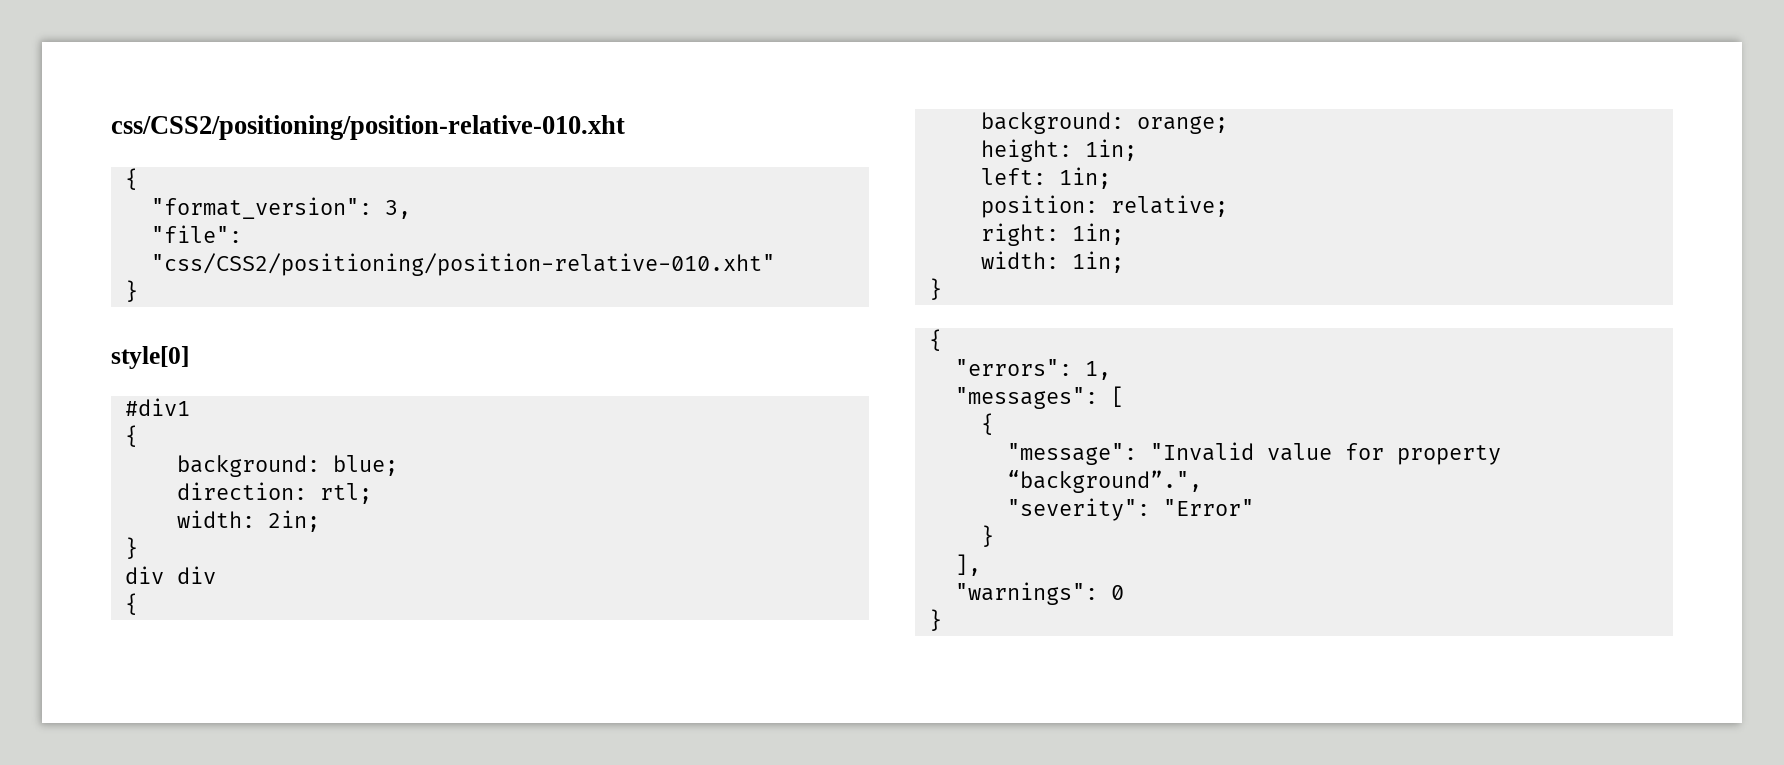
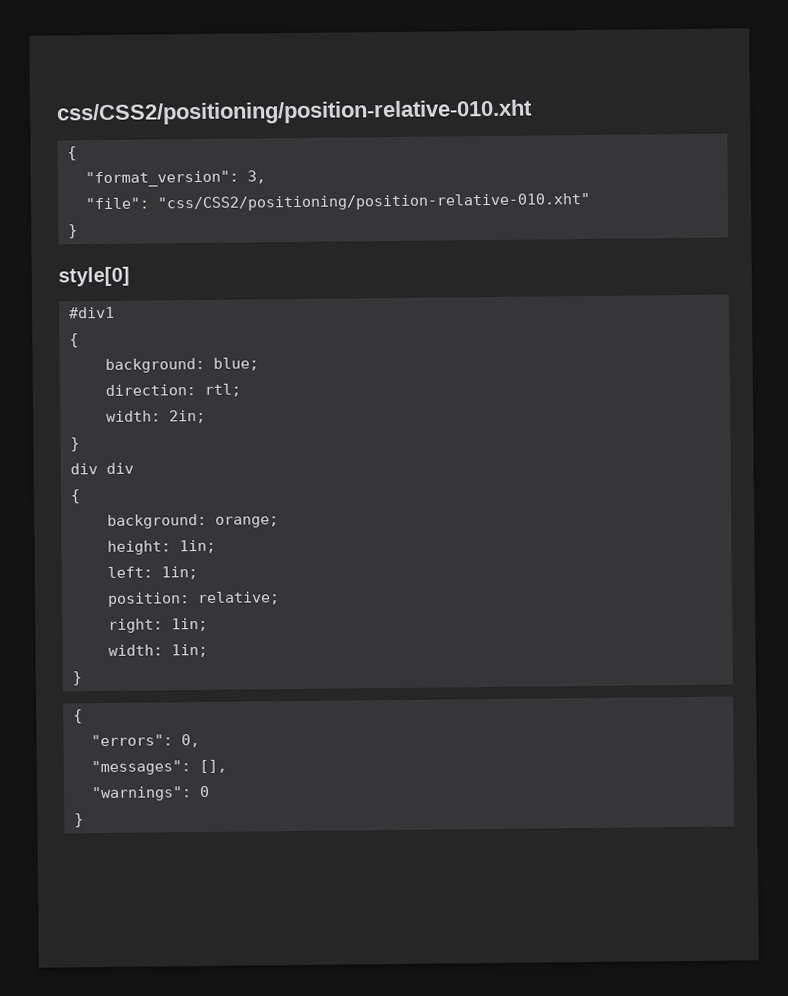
- "errors": 1,
+ "errors": 0,
- "messages": [
- {
- "message": "Invalid value for property “background”.",
- "severity": "Error"
- }
- ],
+ "messages": [],

